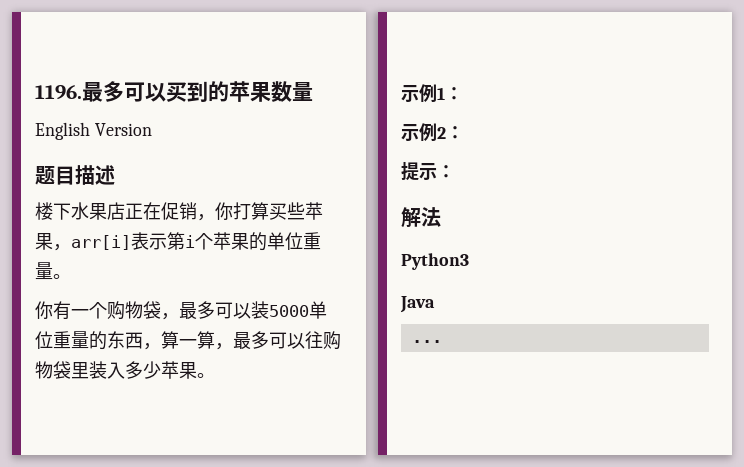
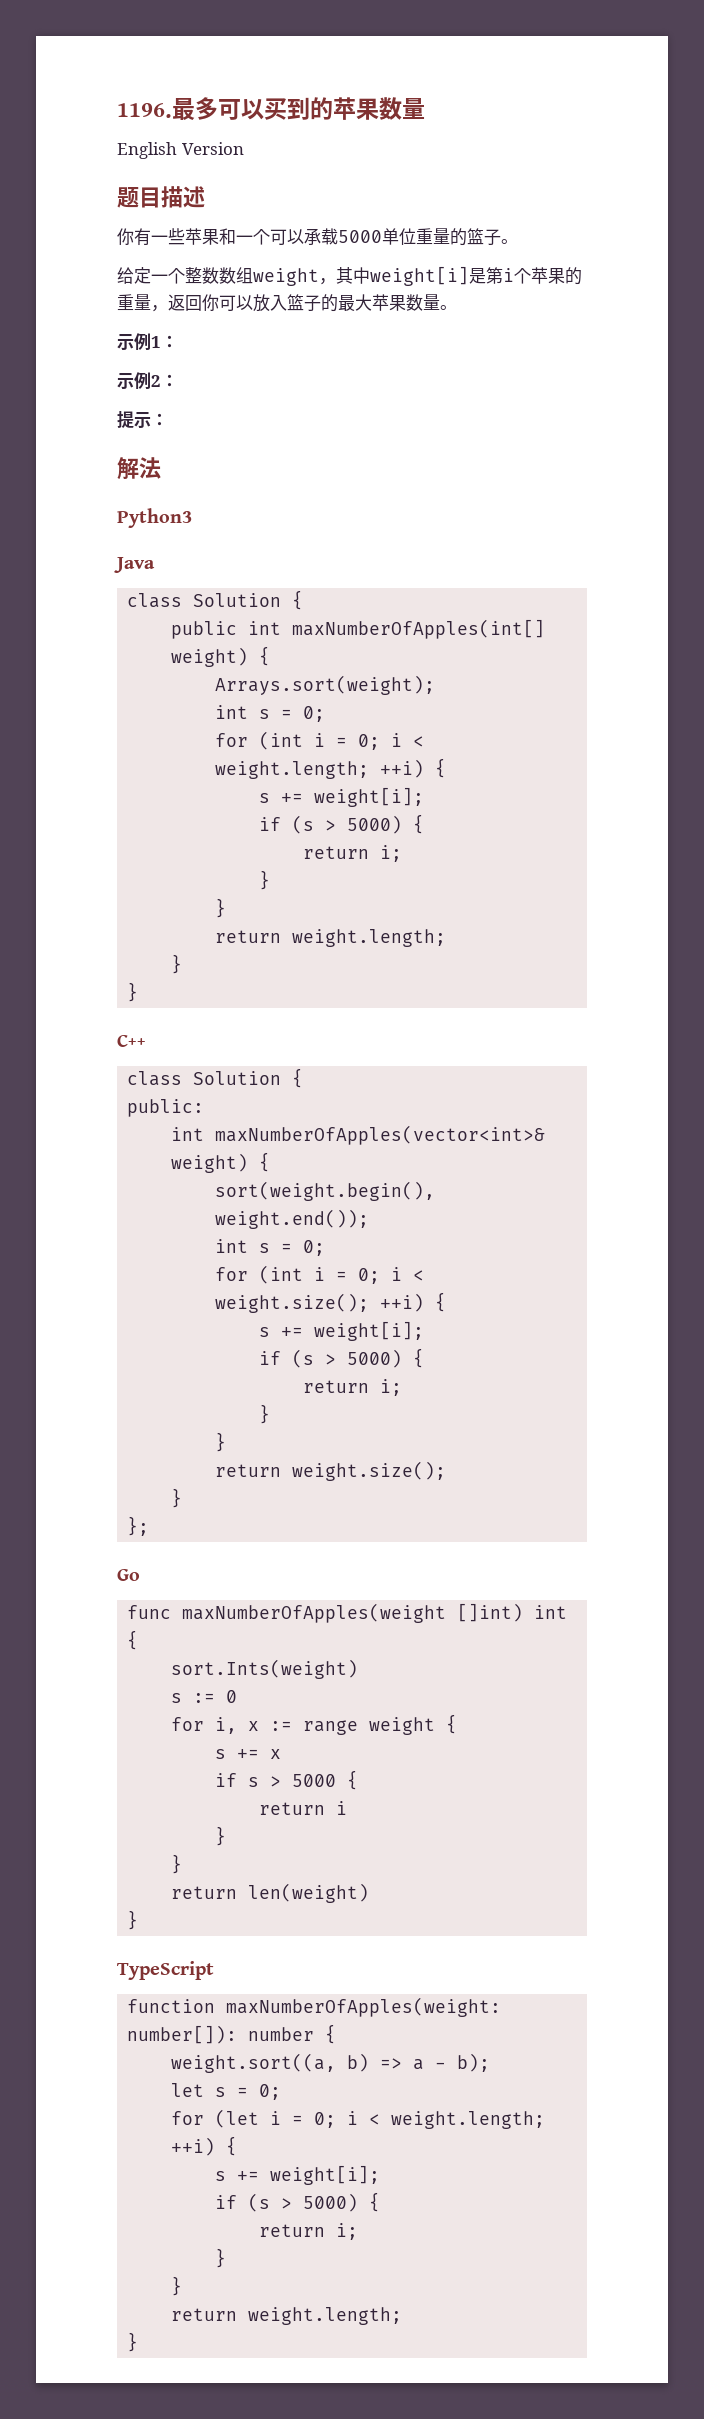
- 楼下水果店正在促销，你打算买些苹果，arr[i]表示第i个苹果的单位重量。
- 你有一个购物袋，最多可以装5000单位重量的东西，算一算，最多可以往购物袋里装入多少苹果。
+ 你有一些苹果和一个可以承载5000单位重量的篮子。
+ 给定一个整数数组weight，其中weight[i]是第i个苹果的重量，返回你可以放入篮子的最大苹果数量。
  Java
- ...
+ class Solution {
+ public int maxNumberOfApples(int[] weight) {
+ Arrays.sort(weight);
+ int s = 0;
+ for (int i = 0; i < weight.length; ++i) {
+ s += weight[i];
+ if (s > 5000) {
+ return i;
+ }
+ }
+ return weight.length;
+ }
+ }
+ C++
+ class Solution {
+ public:
+ int maxNumberOfApples(vector<int>& weight) {
+ sort(weight.begin(), weight.end());
+ int s = 0;
+ for (int i = 0; i < weight.size(); ++i) {
+ s += weight[i];
+ if (s > 5000) {
+ return i;
+ }
+ }
+ return weight.size();
+ }
+ };
+ Go
+ func maxNumberOfApples(weight []int) int {
+ sort.Ints(weight)
+ s := 0
+ for i, x := range weight {
+ s += x
+ if s > 5000 {
+ return i
+ }
+ }
+ return len(weight)
+ }
+ TypeScript
+ function maxNumberOfApples(weight: number[]): number {
+ weight.sort((a, b) => a - b);
+ let s = 0;
+ for (let i = 0; i < weight.length; ++i) {
+ s += weight[i];
+ if (s > 5000) {
+ return i;
+ }
+ }
+ return weight.length;
+ }

